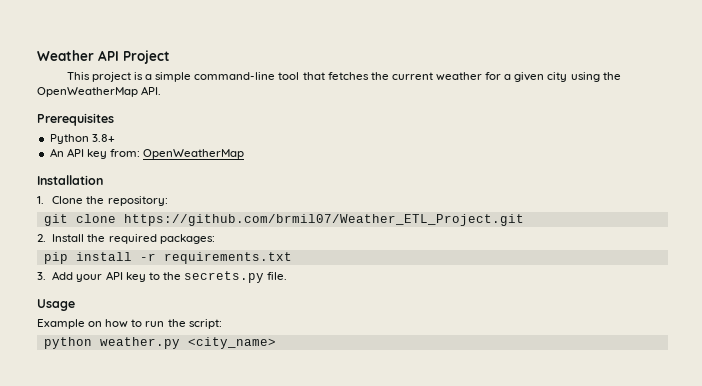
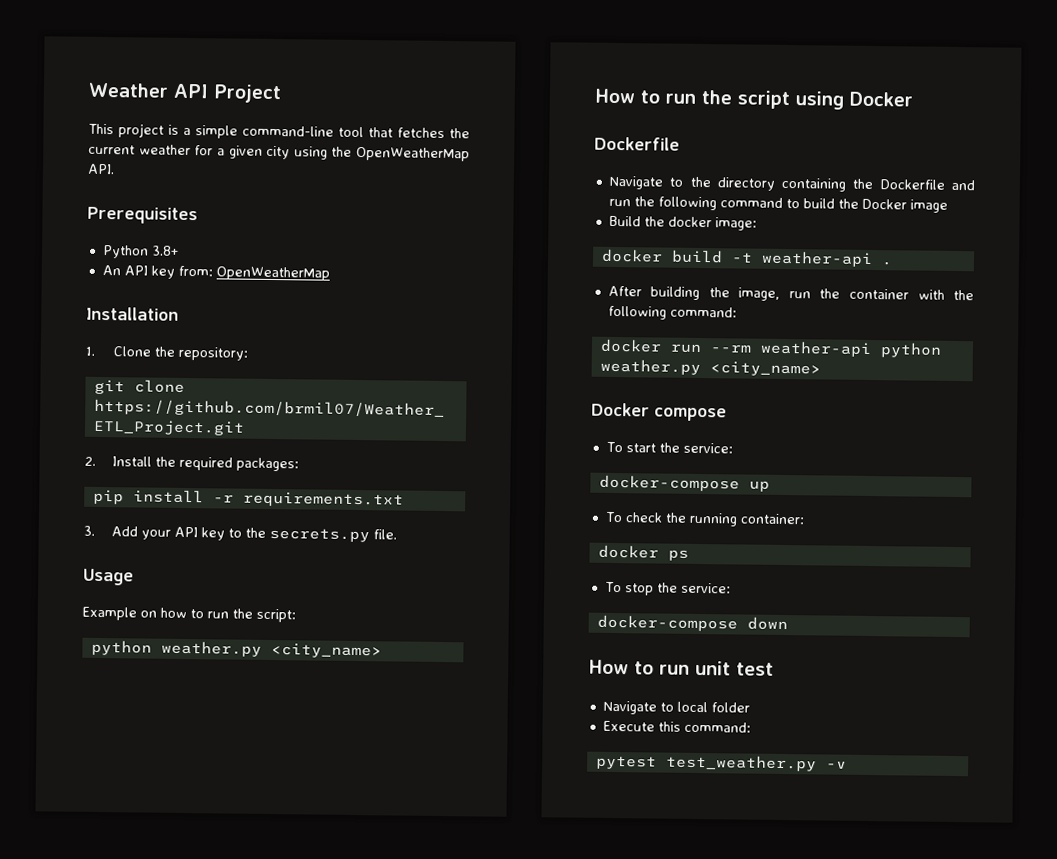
+ How to run the script using Docker
+ Dockerfile
+ Navigate to the directory containing the Dockerfile and run the following command to build the Docker image
+ Build the docker image:
+ docker build -t weather-api .
+ After building the image, run the container with the following command:
+ docker run --rm weather-api python weather.py <city_name>
+ Docker compose
+ To start the service:
+ docker-compose up
+ To check the running container:
+ docker ps
+ To stop the service:
+ docker-compose down
+ How to run unit test
+ Navigate to local folder
+ Execute this command:
+ pytest test_weather.py -v

